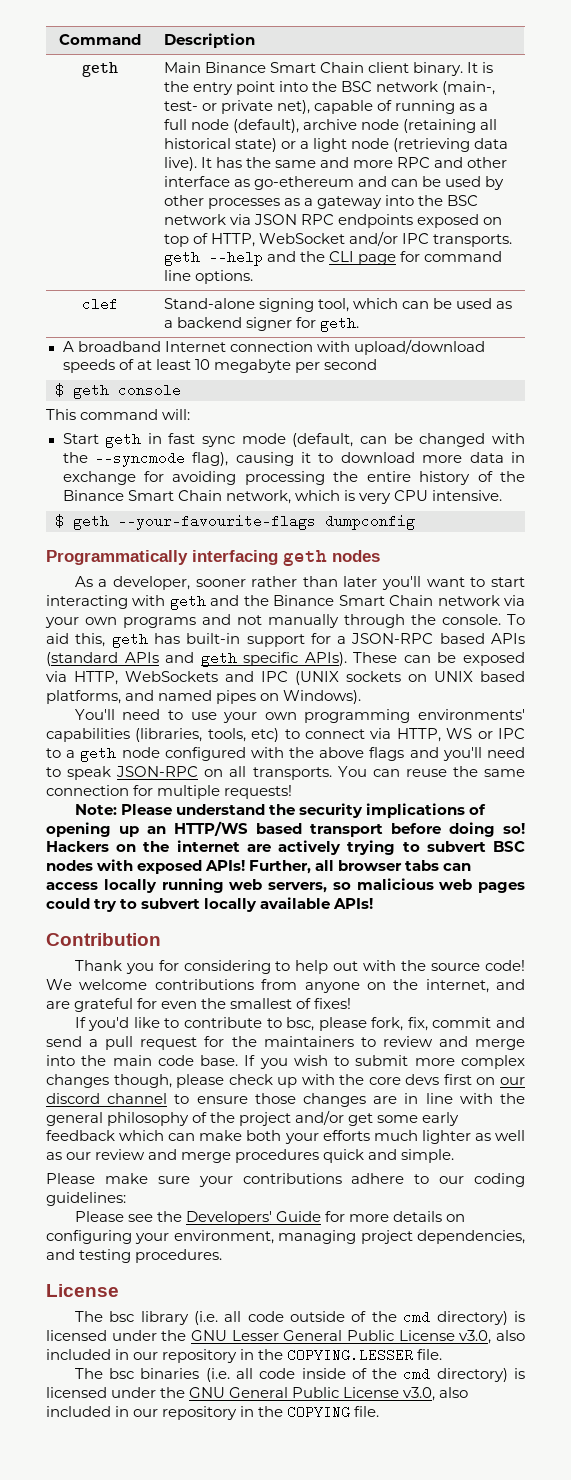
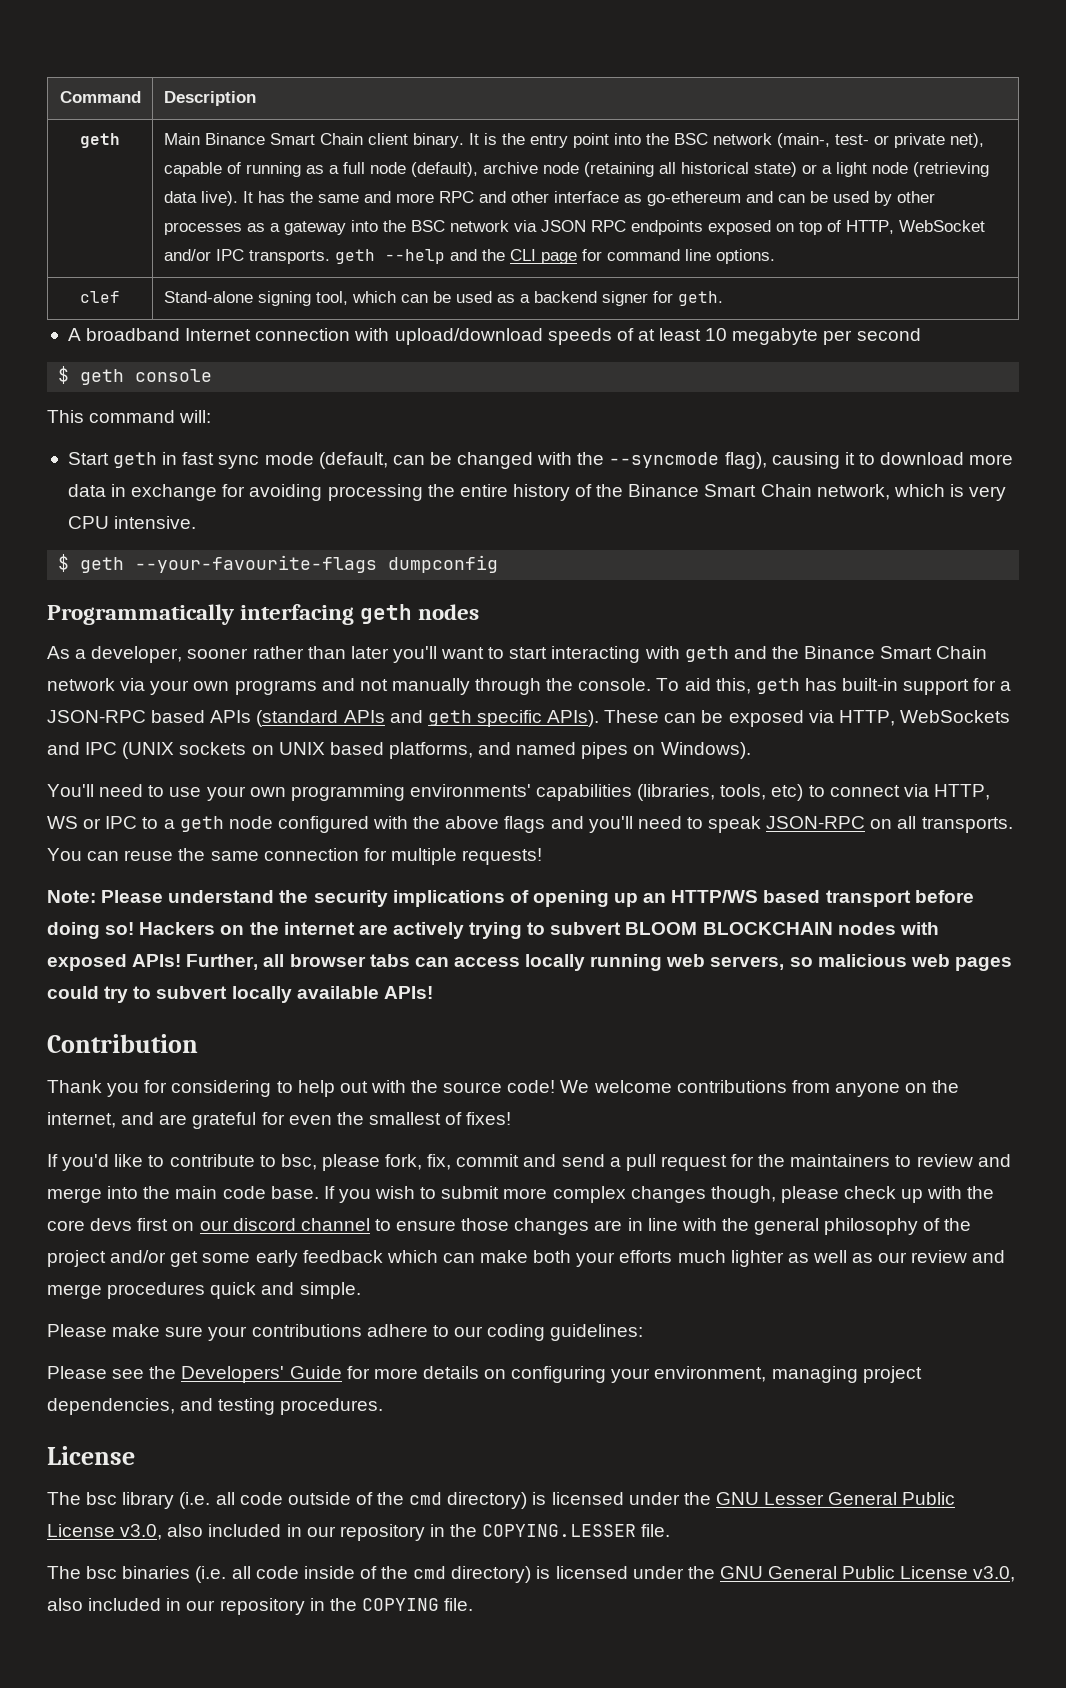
- Hackers on the internet are actively trying to subvert BSC nodes with exposed APIs!
+ Hackers on the internet are actively trying to subvert BLOOM BLOCKCHAIN nodes with exposed APIs!

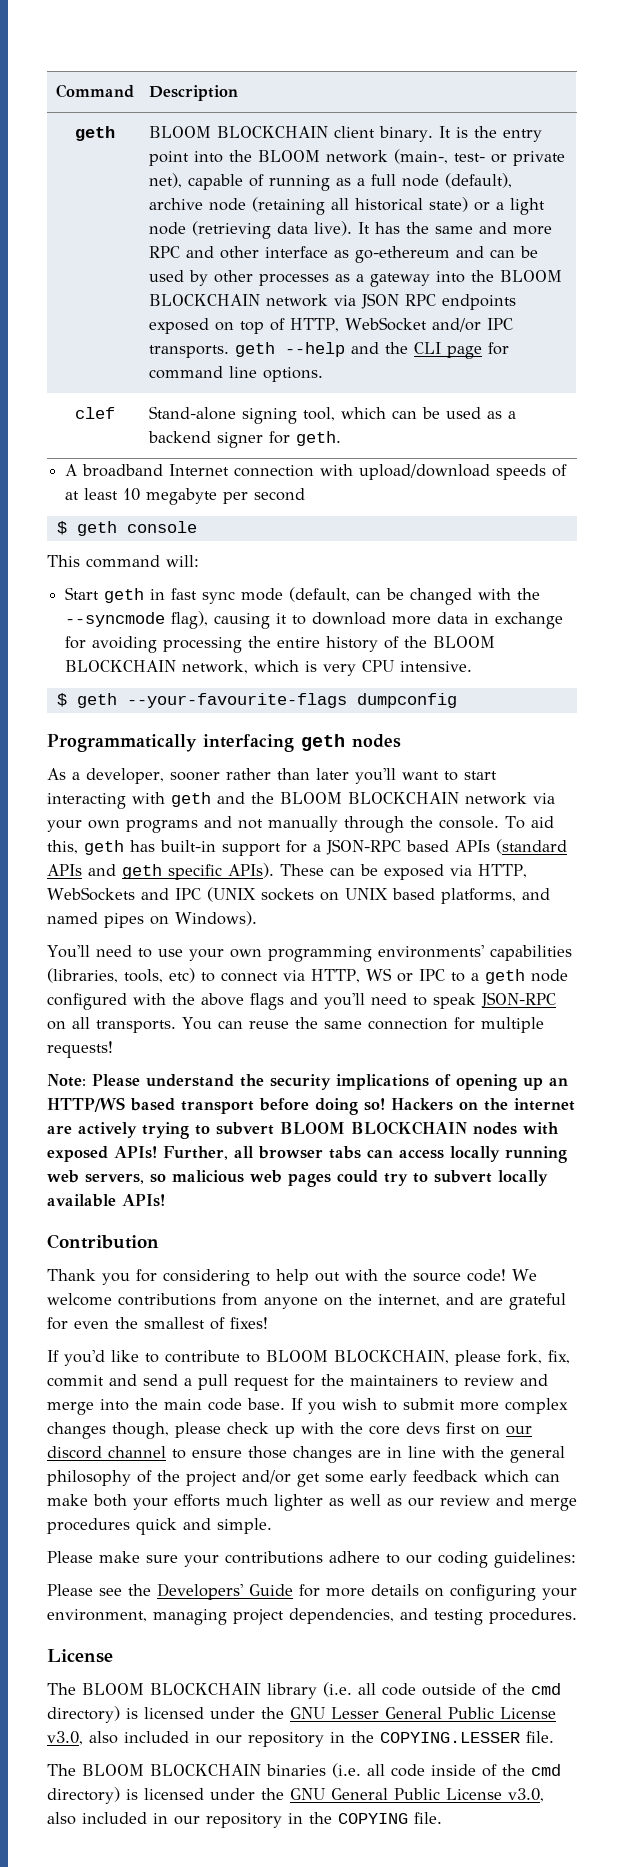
- Main Binance Smart Chain client binary.
+ BLOOM BLOCKCHAIN client binary.
- It is the entry point into the BSC network (main-, test- or private net), capable of running as a full node (default), archive node (retaining all historical state) or a light node (retrieving data live).
+ It is the entry point into the BLOOM network (main-, test- or private net), capable of running as a full node (default), archive node (retaining all historical state) or a light node (retrieving data live).
- It has the same and more RPC and other interface as go-ethereum and can be used by other processes as a gateway into the BSC network via JSON RPC endpoints exposed on top of HTTP, WebSocket and/or IPC transports. geth --help and the CLI page for command line options.
+ It has the same and more RPC and other interface as go-ethereum and can be used by other processes as a gateway into the BLOOM BLOCKCHAIN network via JSON RPC endpoints exposed on top of HTTP, WebSocket and/or IPC transports. geth --help and the CLI page for command line options.
- Start geth in fast sync mode (default, can be changed with the --syncmode flag), causing it to download more data in exchange for avoiding processing the entire history of the Binance Smart Chain network, which is very CPU intensive.
+ Start geth in fast sync mode (default, can be changed with the --syncmode flag), causing it to download more data in exchange for avoiding processing the entire history of the BLOOM BLOCKCHAIN network, which is very CPU intensive.
- As a developer, sooner rather than later you'll want to start interacting with geth and the Binance Smart Chain network via your own programs and not manually through the console.
+ As a developer, sooner rather than later you'll want to start interacting with geth and the BLOOM BLOCKCHAIN network via your own programs and not manually through the console.
- If you'd like to contribute to bsc, please fork, fix, commit and send a pull request for the maintainers to review and merge into the main code base.
+ If you'd like to contribute to BLOOM BLOCKCHAIN, please fork, fix, commit and send a pull request for the maintainers to review and merge into the main code base.
- The bsc library (i.e. all code outside of the cmd directory) is licensed under the GNU Lesser General Public License v3.0, also included in our repository in the COPYING.LESSER file.
+ The BLOOM BLOCKCHAIN library (i.e. all code outside of the cmd directory) is licensed under the GNU Lesser General Public License v3.0, also included in our repository in the COPYING.LESSER file.
- The bsc binaries (i.e. all code inside of the cmd directory) is licensed under the GNU General Public License v3.0, also included in our repository in the COPYING file.
+ The BLOOM BLOCKCHAIN binaries (i.e. all code inside of the cmd directory) is licensed under the GNU General Public License v3.0, also included in our repository in the COPYING file.

